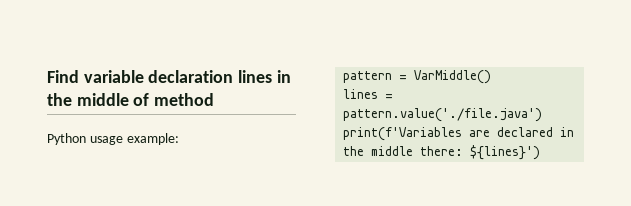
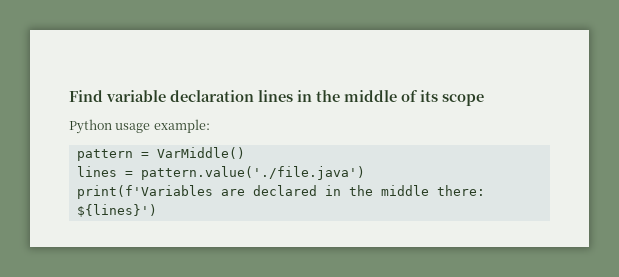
- Find variable declaration lines in the middle of method
+ Find variable declaration lines in the middle of its scope

